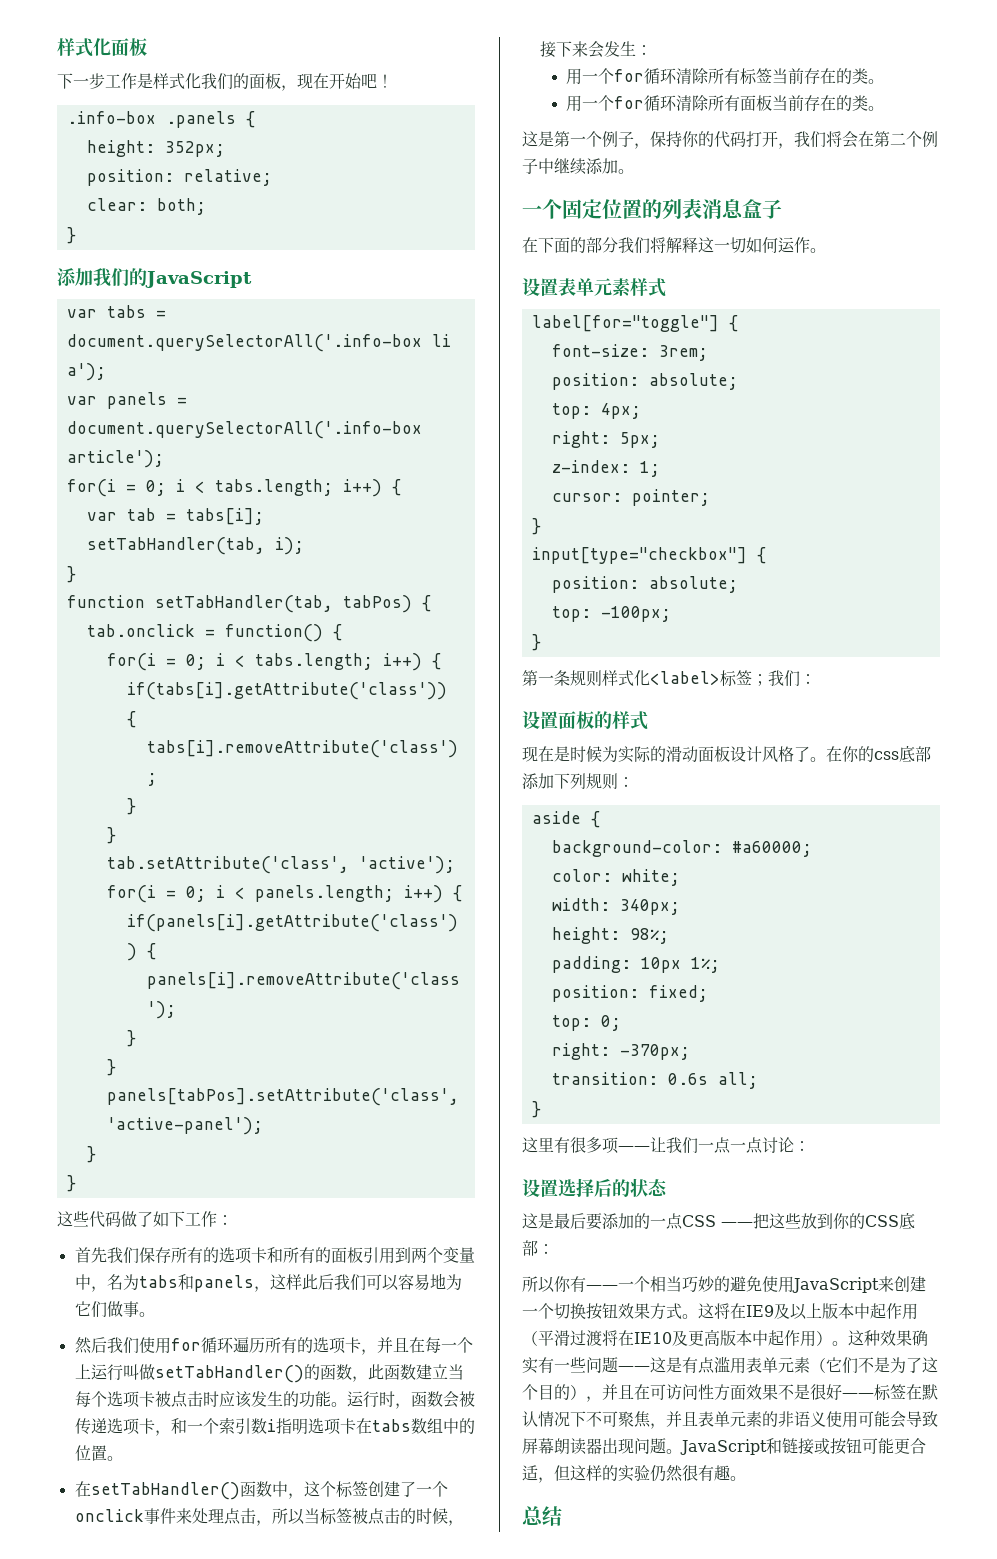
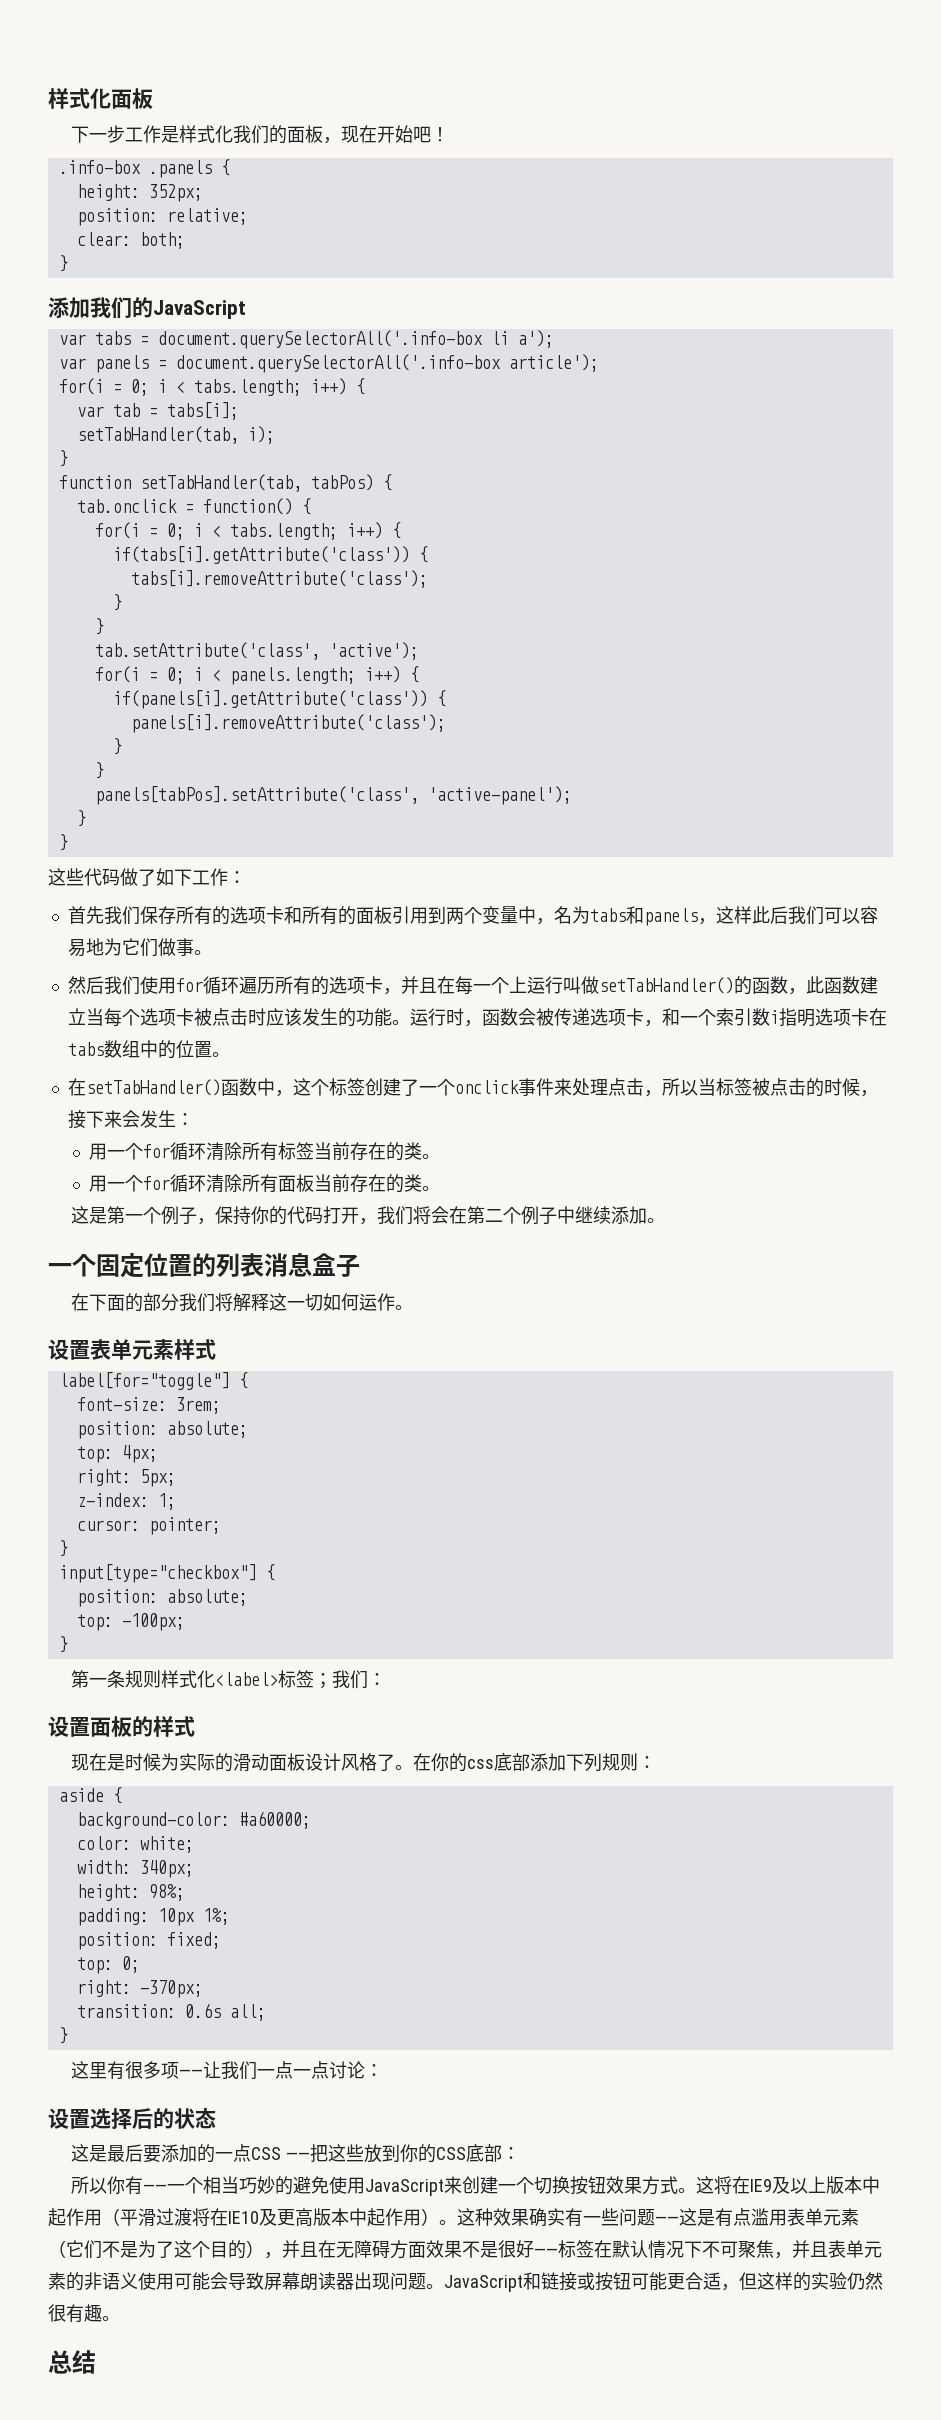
- 这种效果确实有一些问题——这是有点滥用表单元素（它们不是为了这个目的），并且在可访问性方面效果不是很好——标签在默认情况下不可聚焦，并且表单元素的非语义使用可能会导致屏幕朗读器出现问题。
+ 这种效果确实有一些问题——这是有点滥用表单元素（它们不是为了这个目的），并且在无障碍方面效果不是很好——标签在默认情况下不可聚焦，并且表单元素的非语义使用可能会导致屏幕朗读器出现问题。

